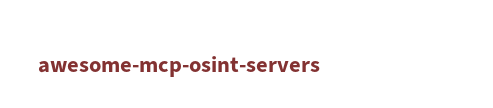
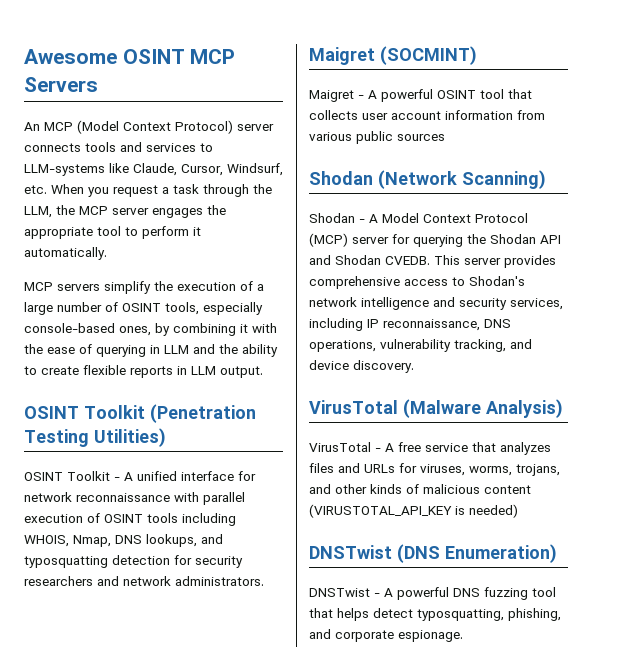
- awesome-mcp-osint-servers
+ Awesome OSINT MCP Servers
+ An MCP (Model Context Protocol) server connects tools and services to LLM-systems like Claude, Cursor, Windsurf, etc. When you request a task through the LLM, the MCP server engages the appropriate tool to perform it automatically.
+ MCP servers simplify the execution of a large number of OSINT tools, especially console-based ones, by combining it with the ease of querying in LLM and the ability to create flexible reports in LLM output.
+ OSINT Toolkit (Penetration Testing Utilities)
+ OSINT Toolkit - A unified interface for network reconnaissance with parallel execution of OSINT tools including WHOIS, Nmap, DNS lookups, and typosquatting detection for security researchers and network administrators.
+ Maigret (SOCMINT)
+ Maigret - A powerful OSINT tool that collects user account information from various public sources
+ Shodan (Network Scanning)
+ Shodan - A Model Context Protocol (MCP) server for querying the Shodan API and Shodan CVEDB. This server provides comprehensive access to Shodan's network intelligence and security services, including IP reconnaissance, DNS operations, vulnerability tracking, and device discovery.
+ VirusTotal (Malware Analysis)
+ VirusTotal - A free service that analyzes files and URLs for viruses, worms, trojans, and other kinds of malicious content (VIRUSTOTAL_API_KEY is needed)
+ DNSTwist (DNS Enumeration)
+ DNSTwist - A powerful DNS fuzzing tool that helps detect typosquatting, phishing, and corporate espionage.

